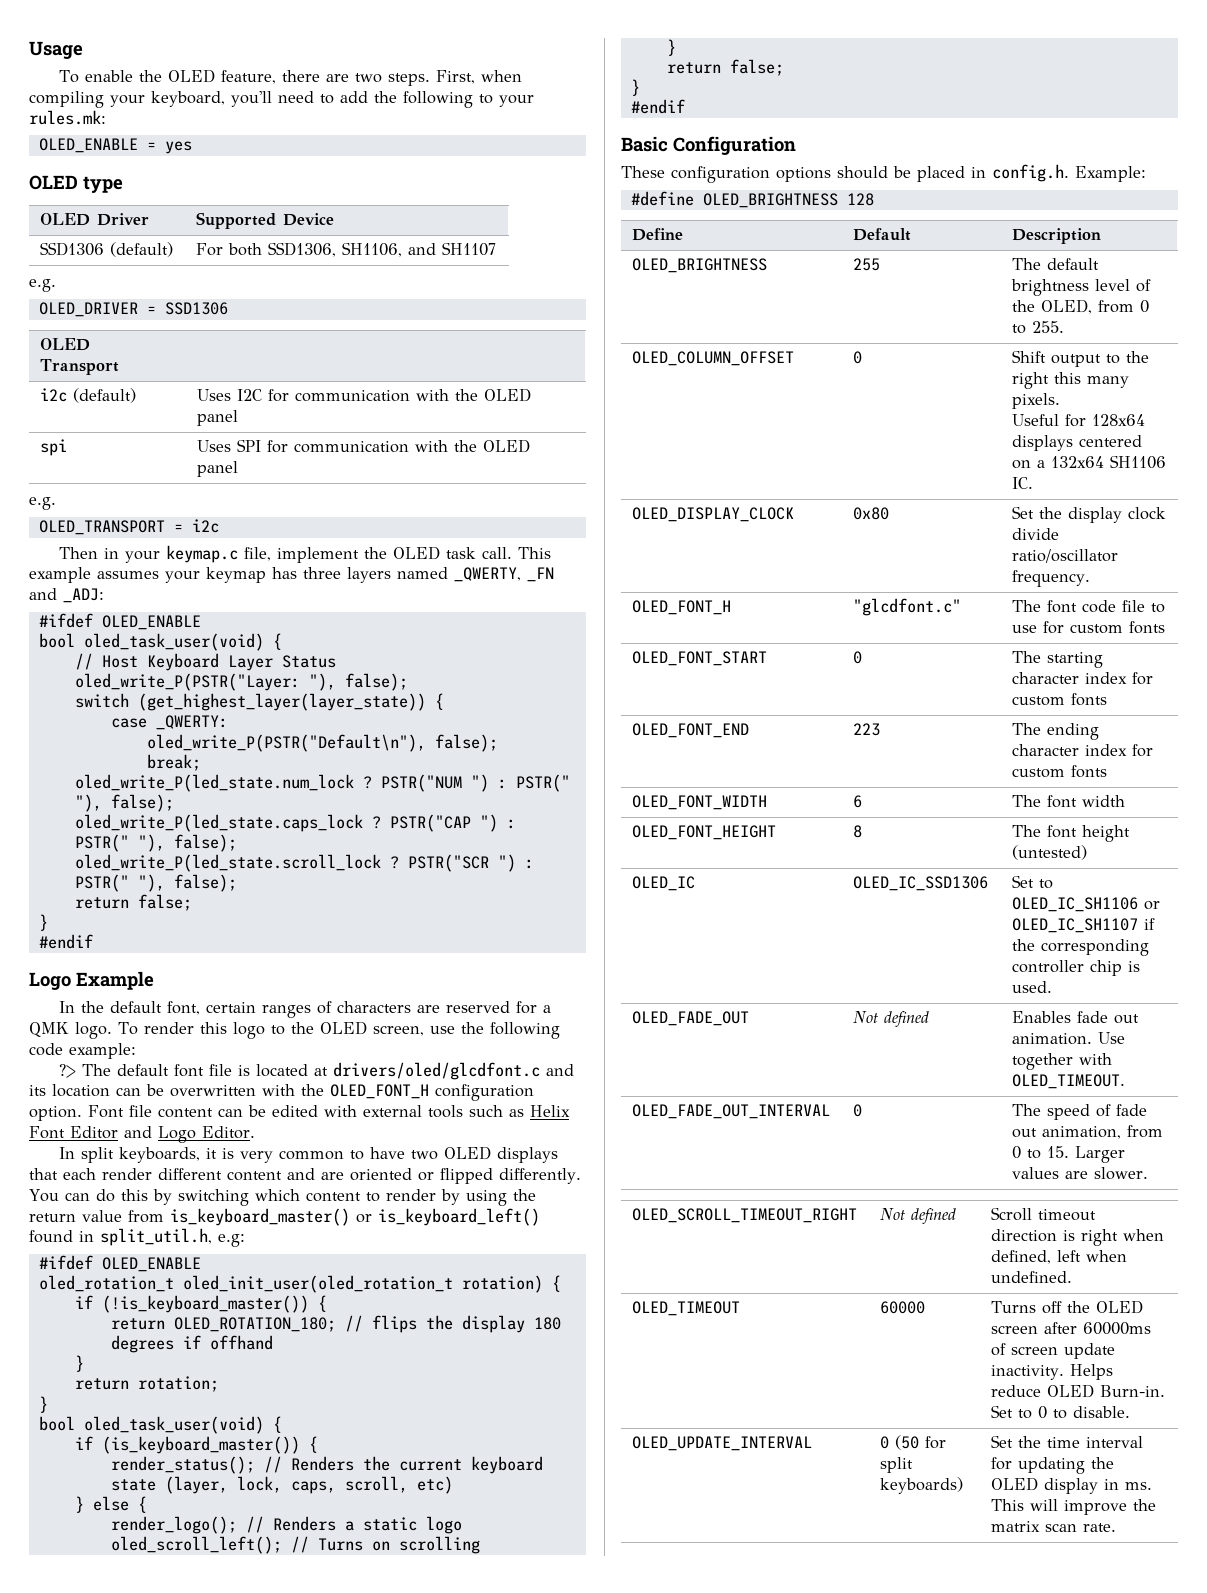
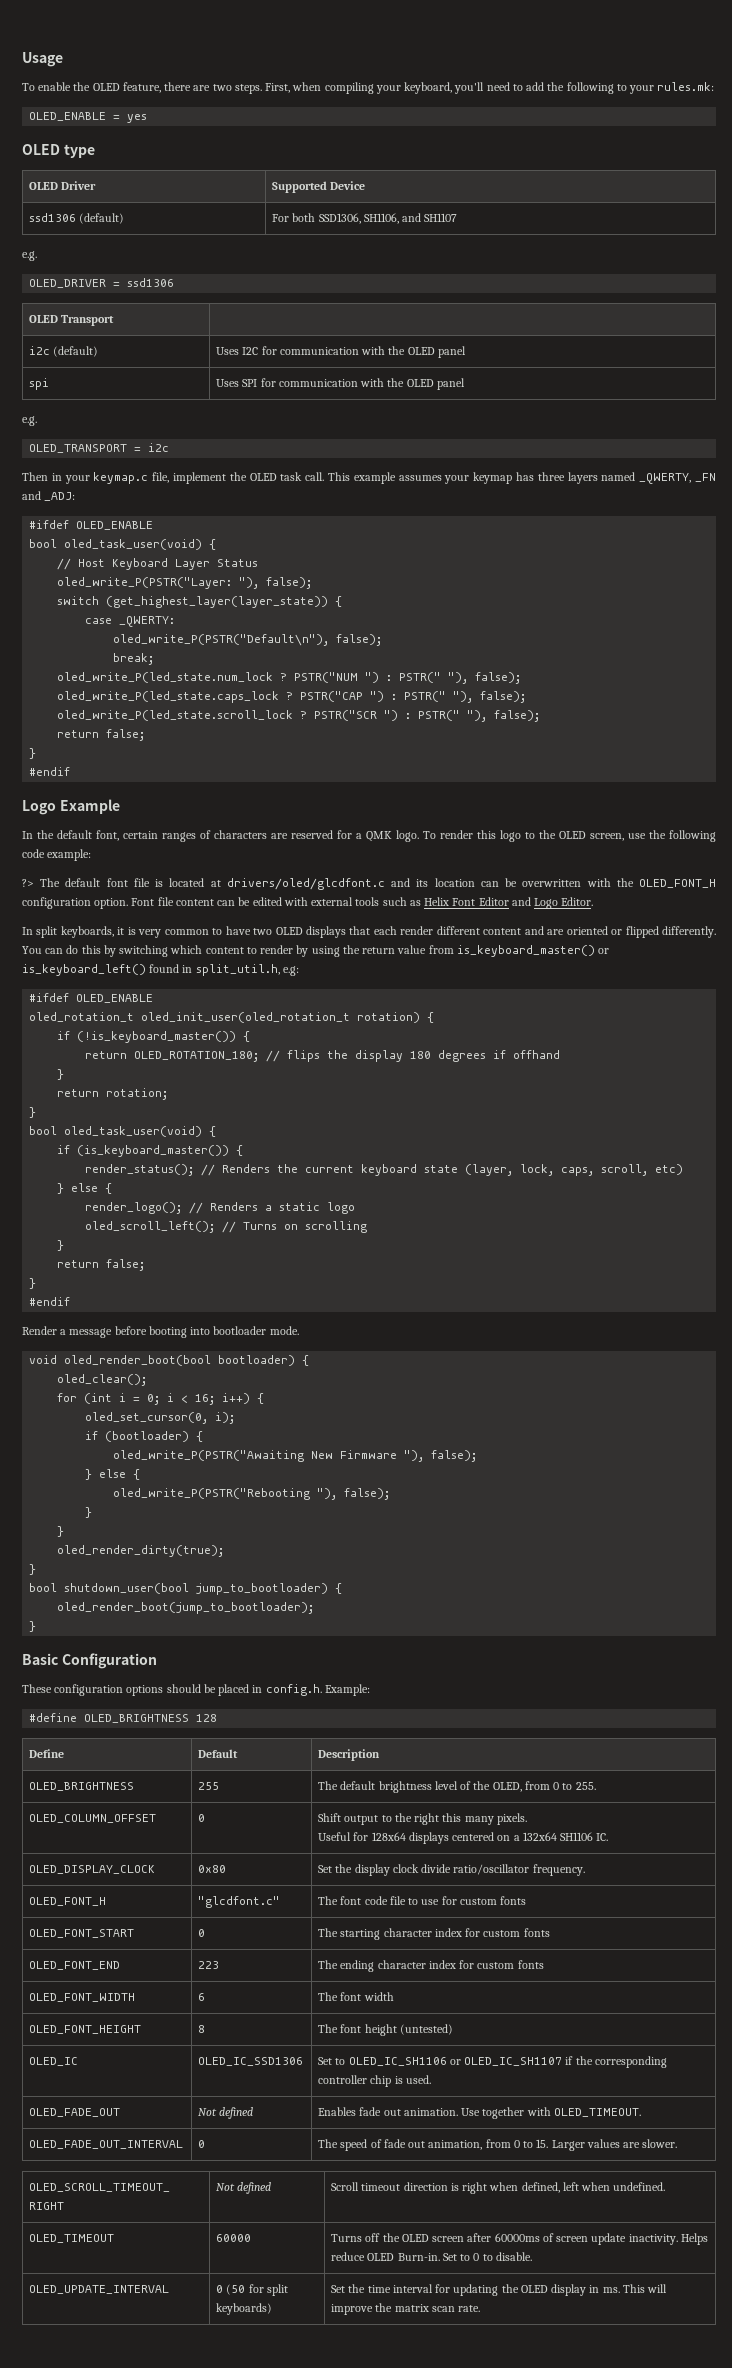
- SSD1306 (default) | For both SSD1306, SH1106, and SH1107
+ ssd1306 (default) | For both SSD1306, SH1106, and SH1107
- OLED_DRIVER = SSD1306
+ OLED_DRIVER = ssd1306
+ Render a message before booting into bootloader mode.
+ void oled_render_boot(bool bootloader) {
+ oled_clear();
+ for (int i = 0; i < 16; i++) {
+ oled_set_cursor(0, i);
+ if (bootloader) {
+ oled_write_P(PSTR("Awaiting New Firmware "), false);
+ } else {
+ oled_write_P(PSTR("Rebooting "), false);
+ }
+ }
+ oled_render_dirty(true);
+ }
+ bool shutdown_user(bool jump_to_bootloader) {
+ oled_render_boot(jump_to_bootloader);
+ }

